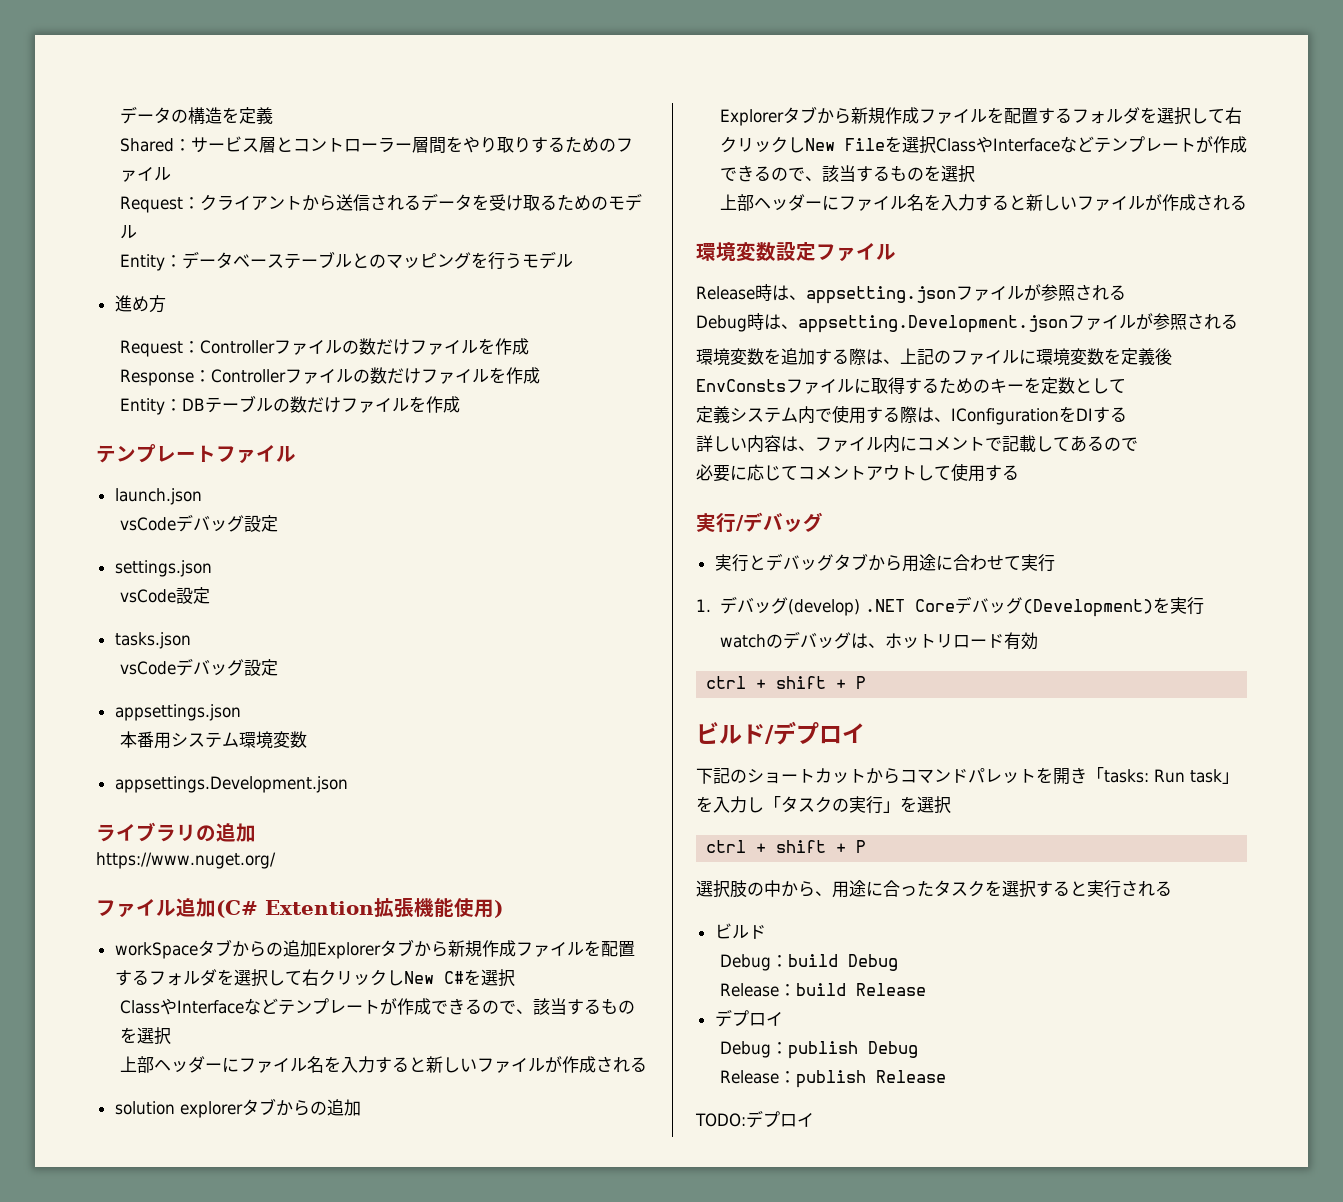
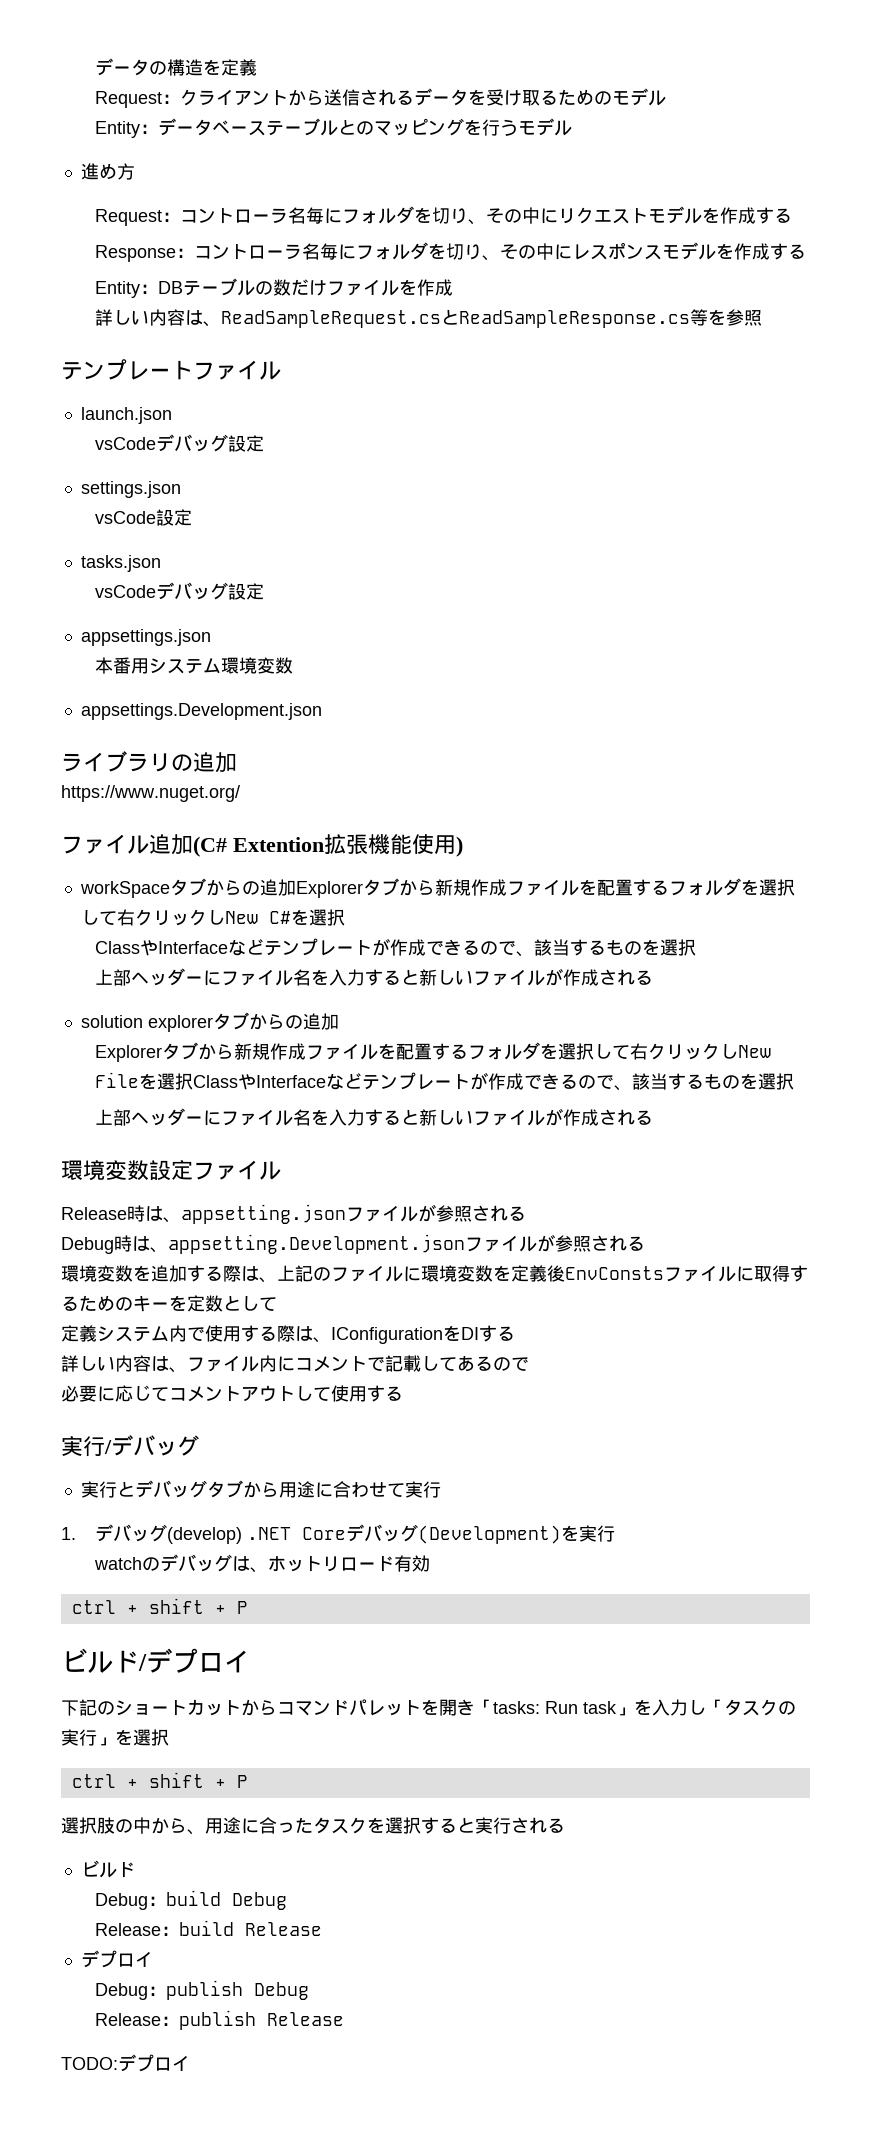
- Shared：サービス層とコントローラー層間をやり取りするためのファイル
- Request：Controllerファイルの数だけファイルを作成
+ Request：コントローラ名毎にフォルダを切り、その中にリクエストモデルを作成する
- Response：Controllerファイルの数だけファイルを作成
+ Response：コントローラ名毎にフォルダを切り、その中にレスポンスモデルを作成する
+ 詳しい内容は、ReadSampleRequest.csとReadSampleResponse.cs等を参照

